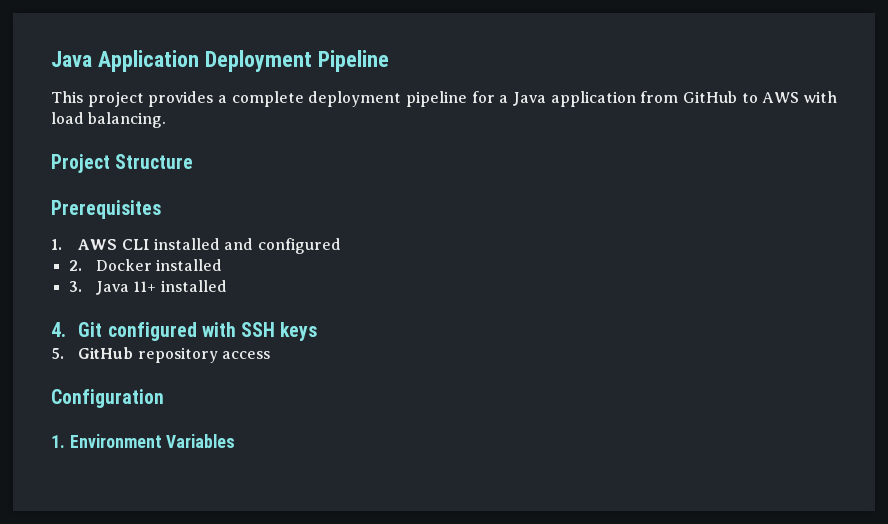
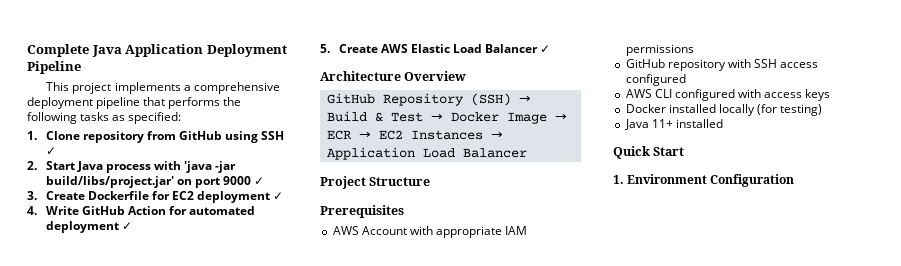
- Java Application Deployment Pipeline
+ Complete Java Application Deployment Pipeline
- This project provides a complete deployment pipeline for a Java application from GitHub to AWS with load balancing.
+ This project implements a comprehensive deployment pipeline that performs the following tasks as specified:
+ 1. Clone repository from GitHub using SSH ✓
+ 2. Start Java process with 'java -jar build/libs/project.jar' on port 9000 ✓
+ 3. Create Dockerfile for EC2 deployment ✓
+ 4. Write GitHub Action for automated deployment ✓
+ 5. Create AWS Elastic Load Balancer ✓
+ Architecture Overview
+ GitHub Repository (SSH) → Build & Test → Docker Image → ECR → EC2 Instances → Application Load Balancer
  Project Structure
  Prerequisites
- 1. AWS CLI installed and configured
- 2. Docker installed
- 3. Java 11+ installed
+ AWS Account with appropriate IAM permissions
+ GitHub repository with SSH access configured
+ AWS CLI configured with access keys
+ Docker installed locally (for testing)
+ Java 11+ installed
- 4. Git configured with SSH keys
- 5. GitHub repository access
- Configuration
+ Quick Start
- 1. Environment Variables
+ 1. Environment Configuration

